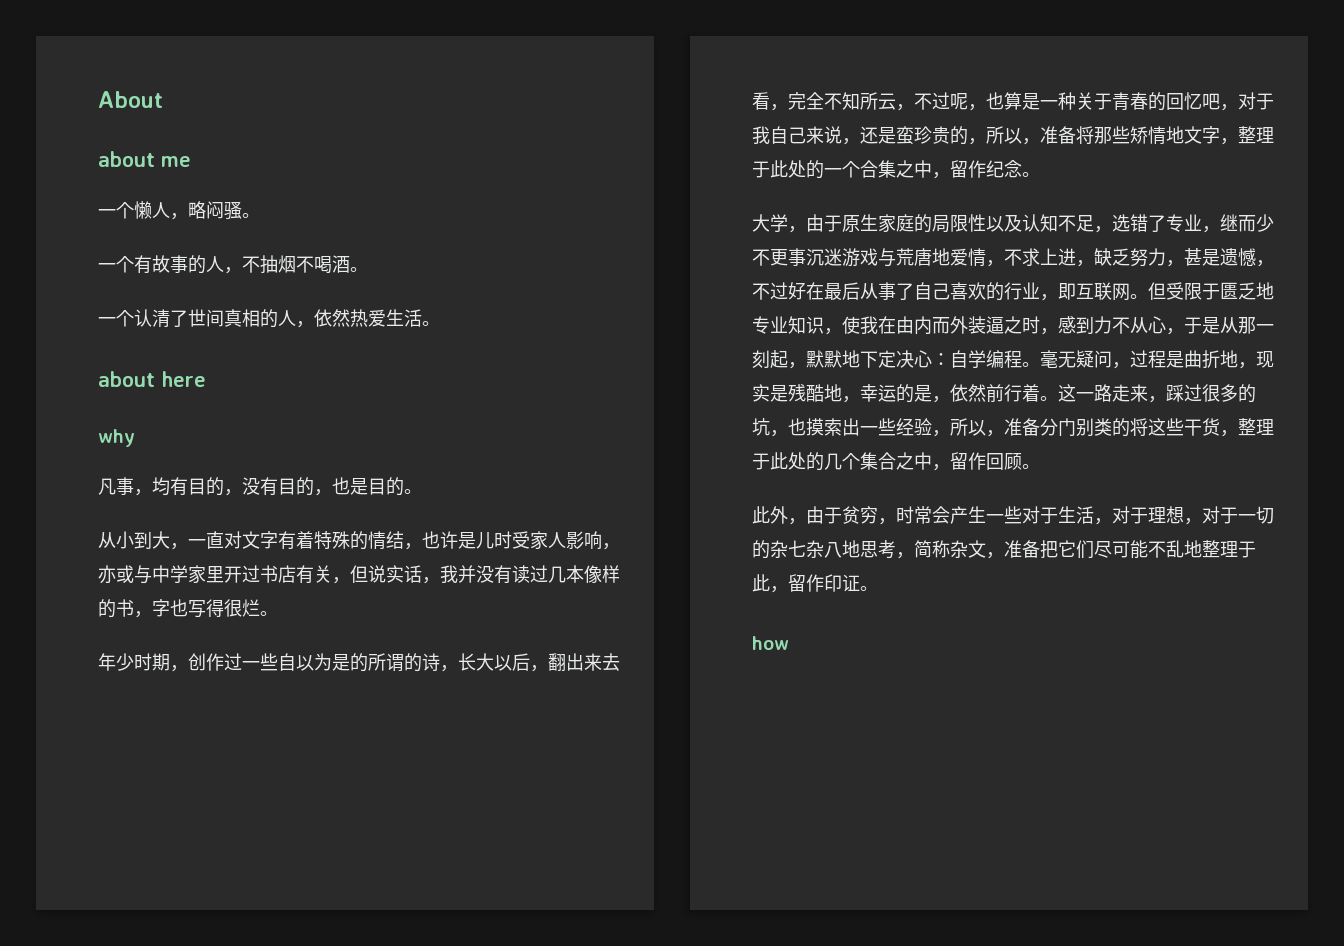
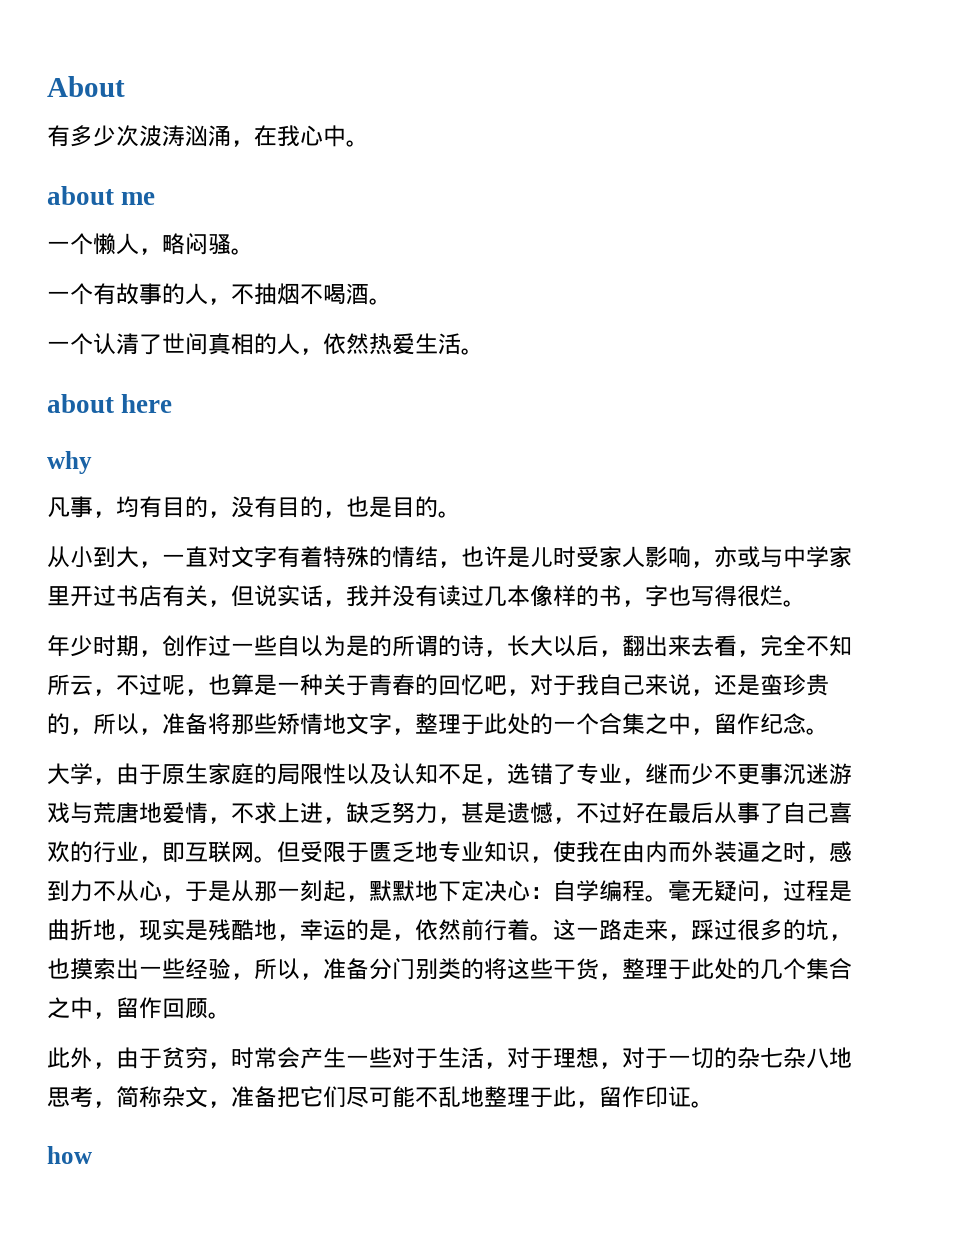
+ 有多少次波涛汹涌，在我心中。

